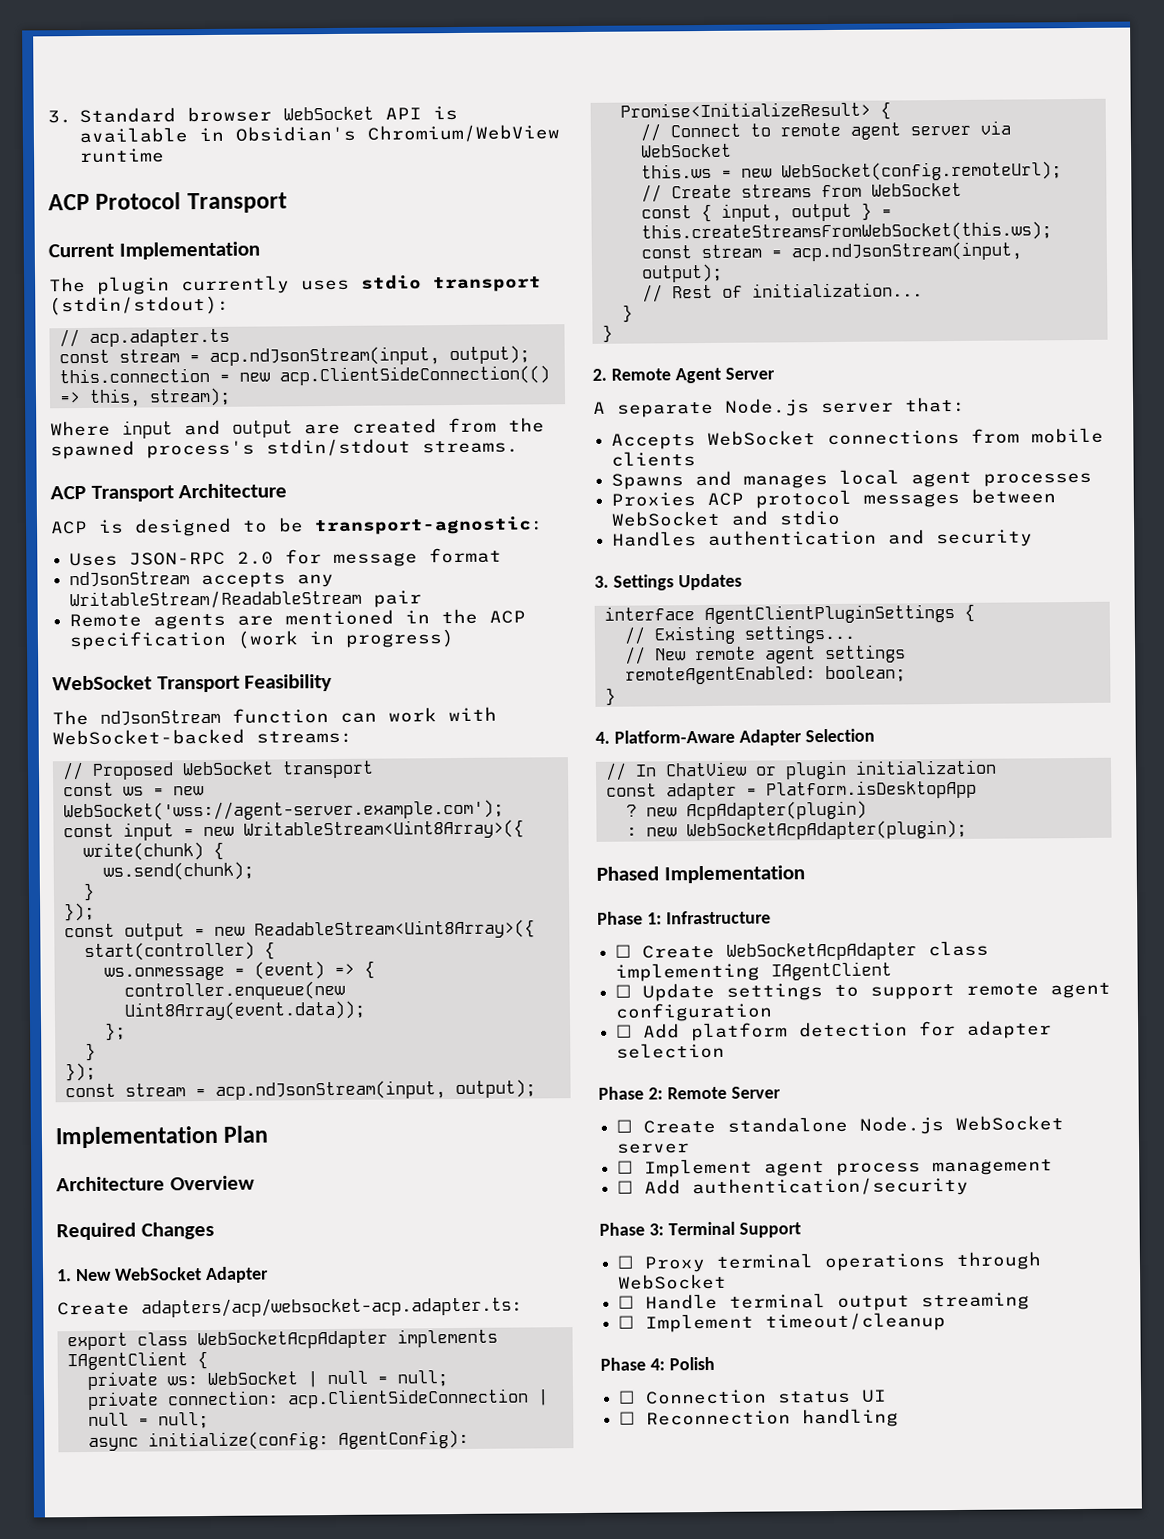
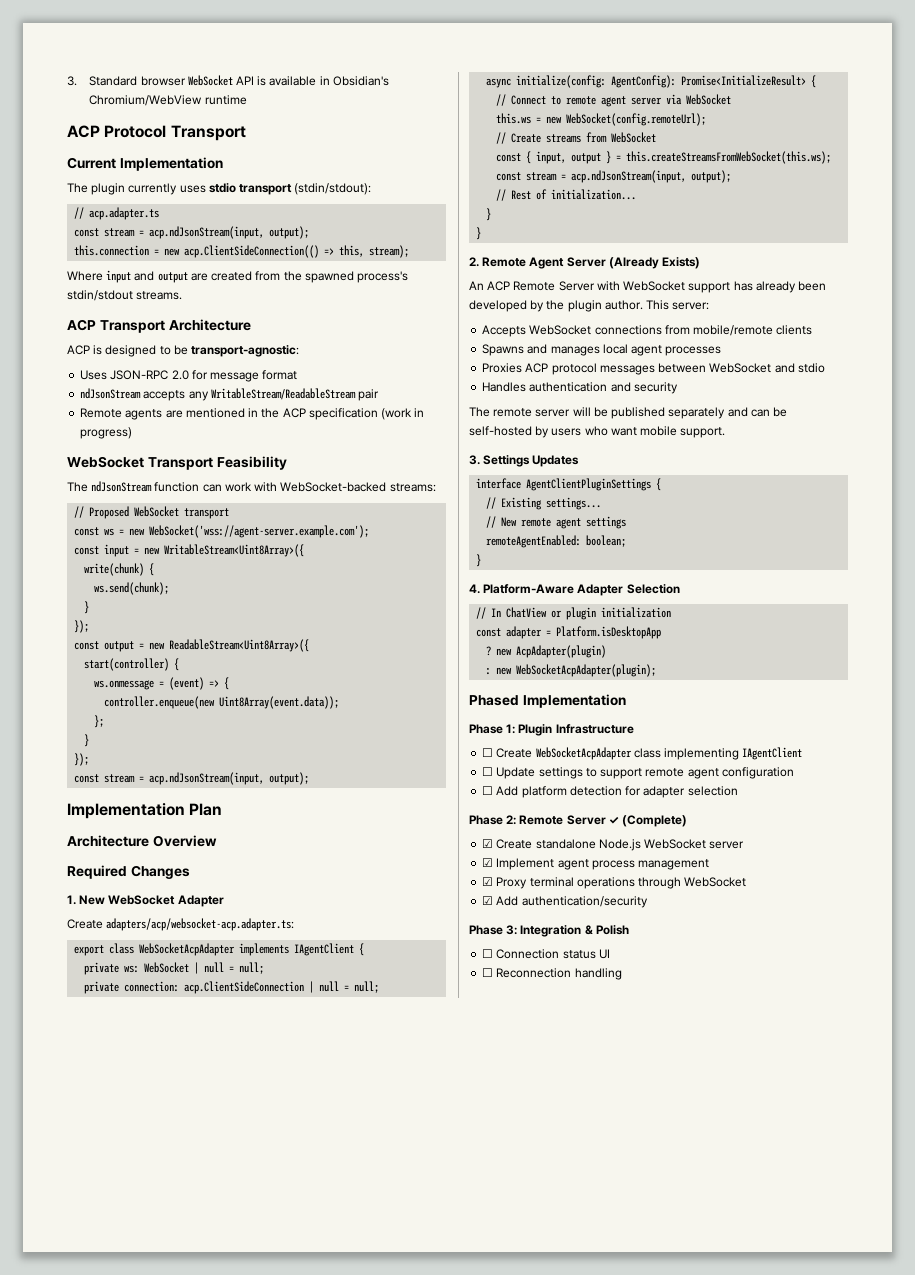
- 2. Remote Agent Server
- A separate Node.js server that:
+ 2. Remote Agent Server (Already Exists)
+ An ACP Remote Server with WebSocket support has already been developed by the plugin author. This server:
- Accepts WebSocket connections from mobile clients
+ Accepts WebSocket connections from mobile/remote clients
+ The remote server will be published separately and can be self-hosted by users who want mobile support.
- Phase 1: Infrastructure
+ Phase 1: Plugin Infrastructure
- Phase 2: Remote Server
- ☐ Create standalone Node.js WebSocket server
+ Phase 2: Remote Server ✓ (Complete)
+ ☑ Create standalone Node.js WebSocket server
- ☐ Implement agent process management
+ ☑ Implement agent process management
- ☐ Add authentication/security
- Phase 3: Terminal Support
- ☐ Proxy terminal operations through WebSocket
+ ☑ Proxy terminal operations through WebSocket
- ☐ Handle terminal output streaming
- ☐ Implement timeout/cleanup
- Phase 4: Polish
+ ☑ Add authentication/security
+ Phase 3: Integration & Polish

